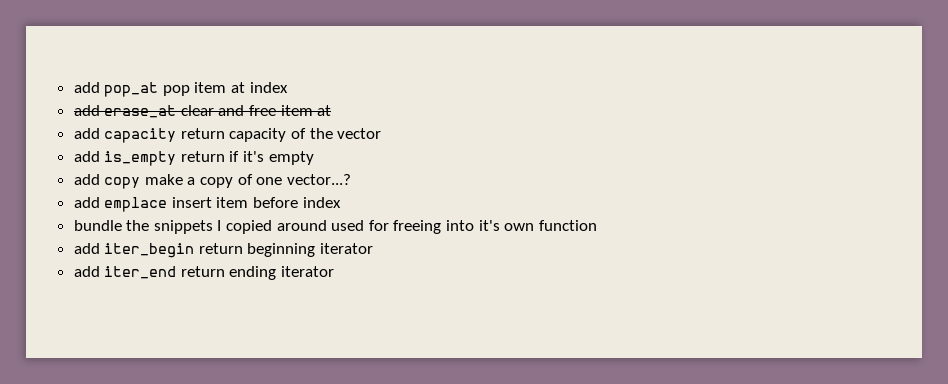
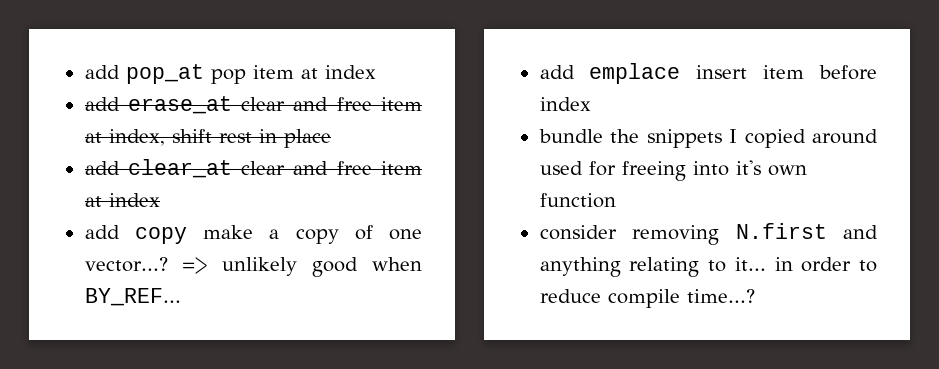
- add erase_at clear and free item at
- add capacity return capacity of the vector
- add is_empty return if it's empty
+ add erase_at clear and free item at index, shift rest in place
+ add clear_at clear and free item at index
+ => unlikely good when BY_REF...
- add iter_begin return beginning iterator
- add iter_end return ending iterator
+ consider removing N.first and anything relating to it... in order to reduce compile time...?

